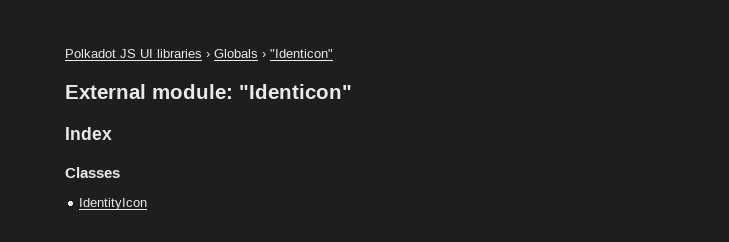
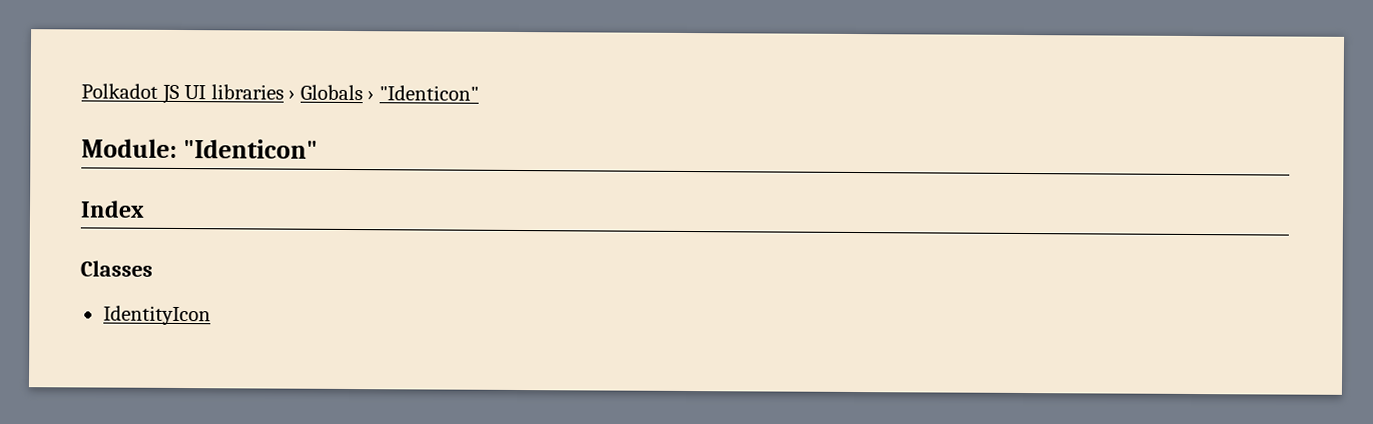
- External module: "Identicon"
+ Module: "Identicon"

